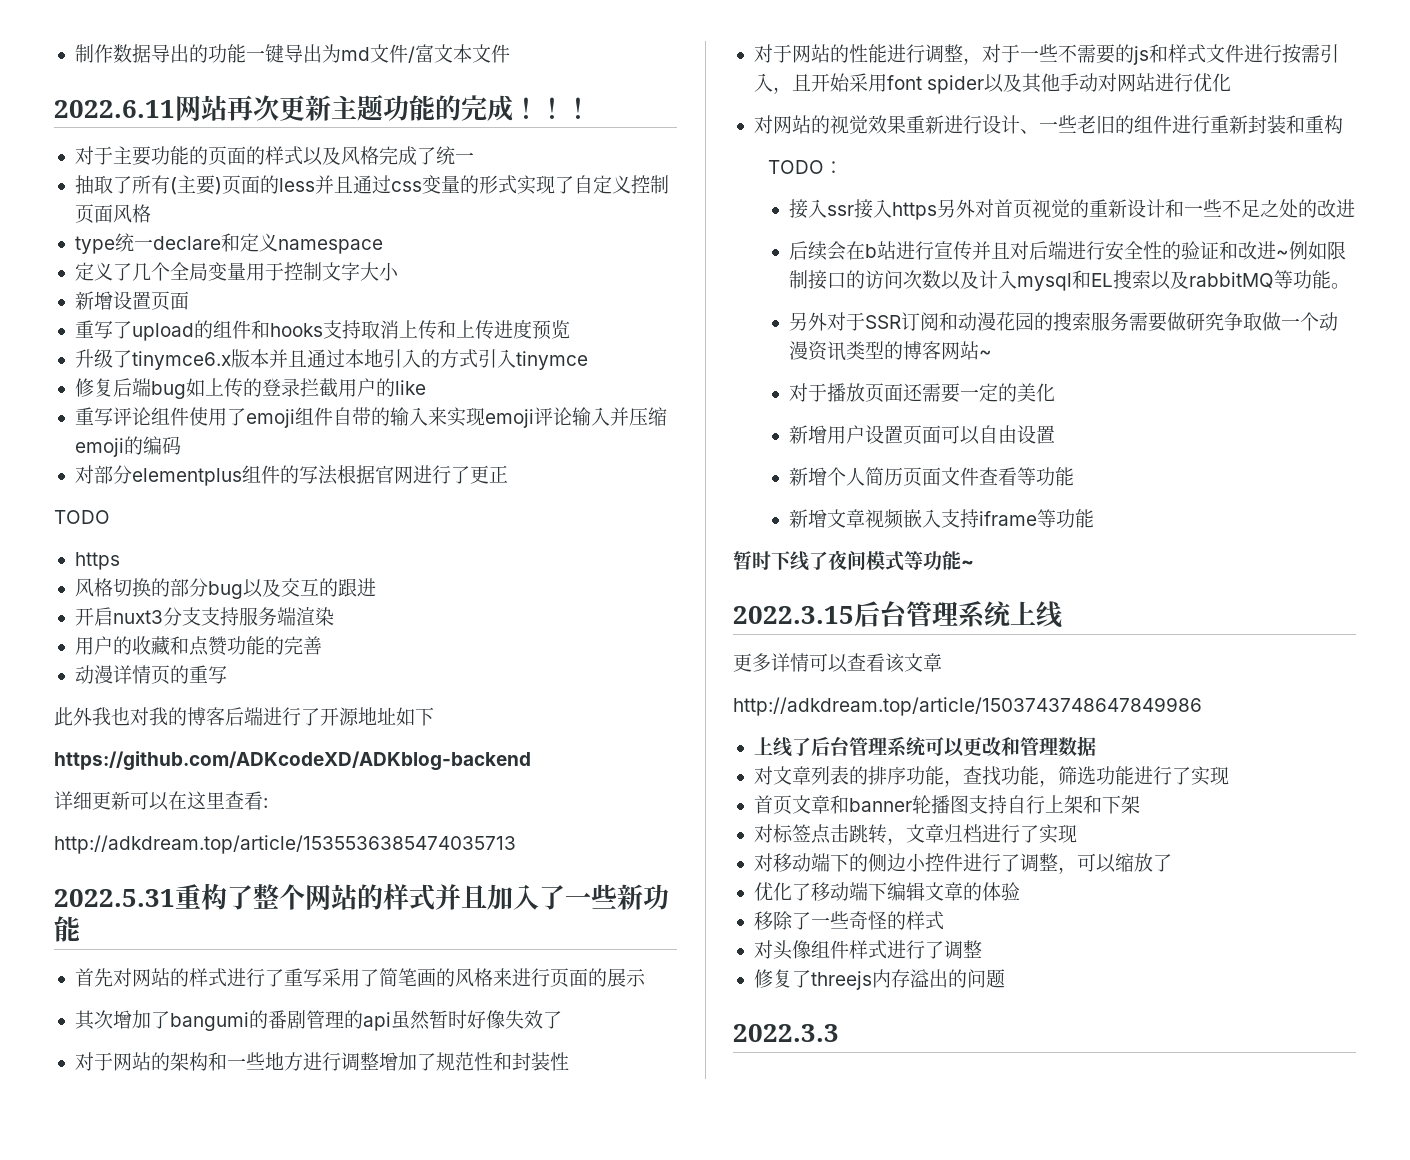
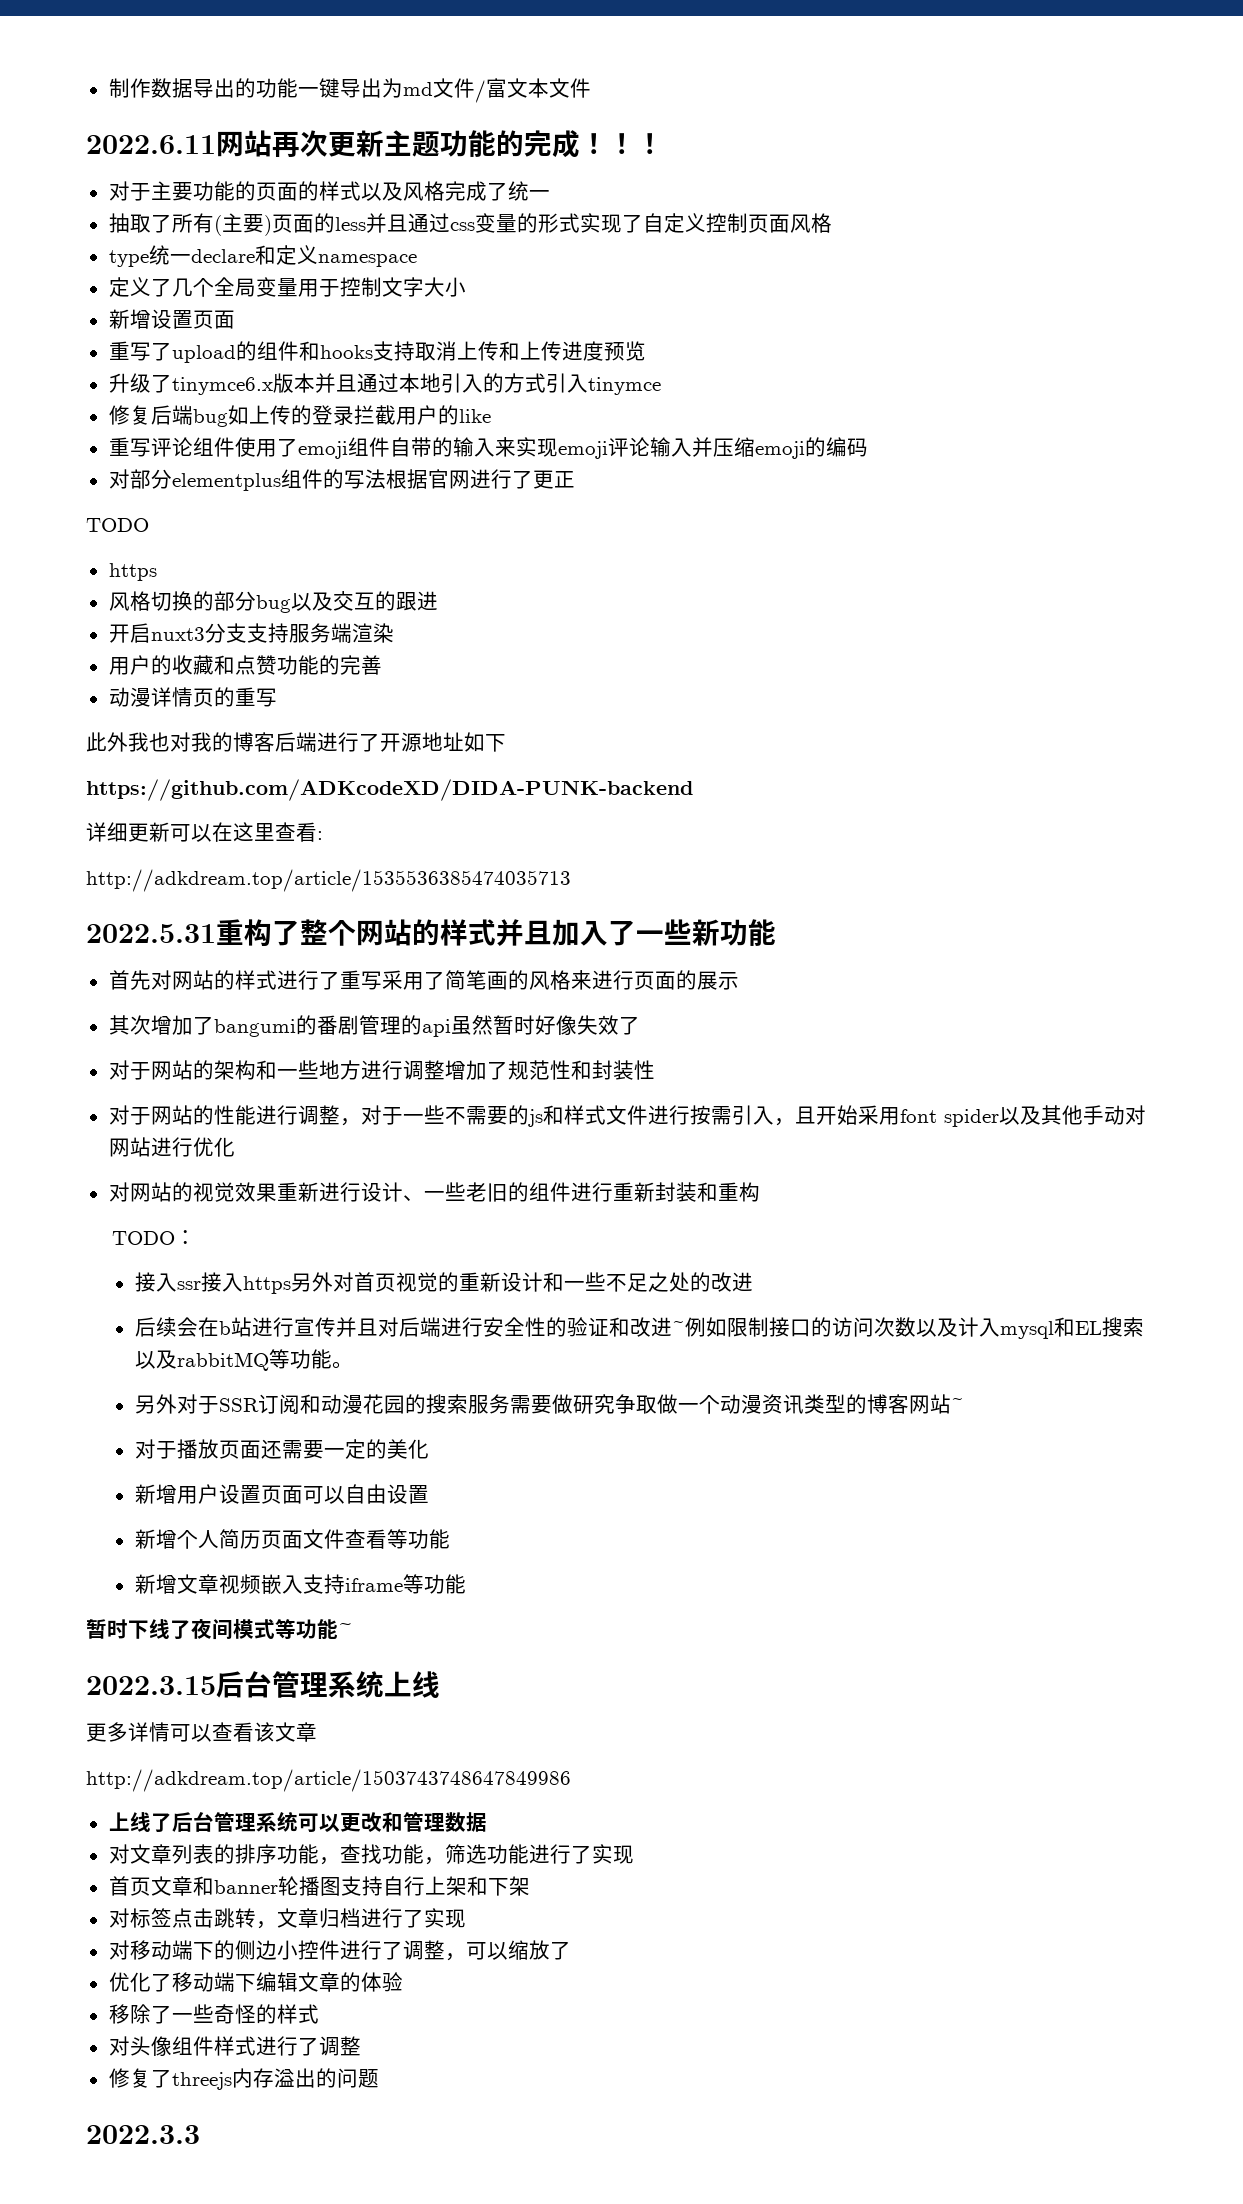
- https://github.com/ADKcodeXD/ADKblog-backend
+ https://github.com/ADKcodeXD/DIDA-PUNK-backend

